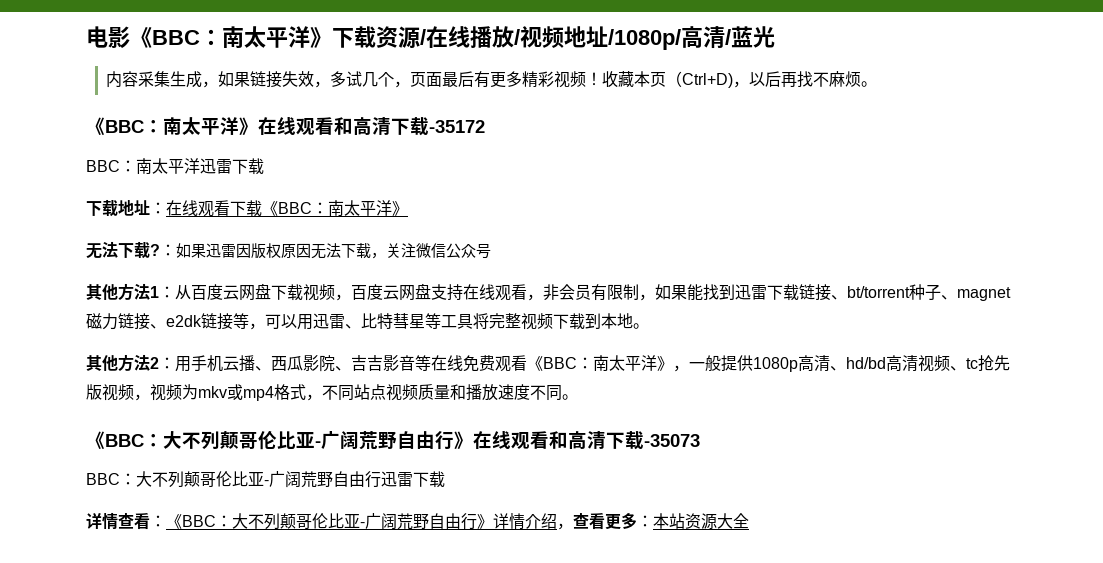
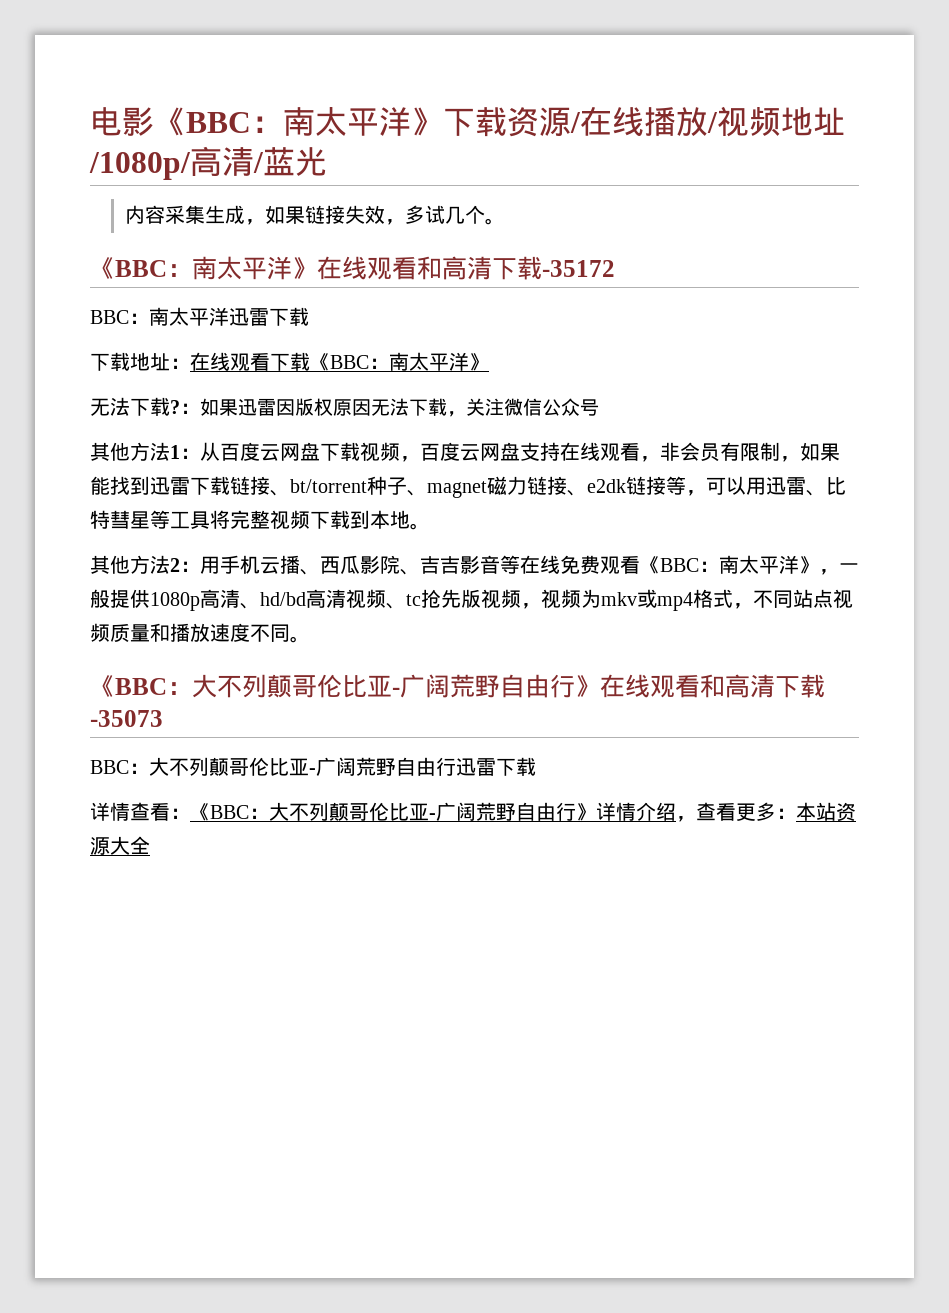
- 内容采集生成，如果链接失效，多试几个，页面最后有更多精彩视频！收藏本页（Ctrl+D)，以后再找不麻烦。
+ 内容采集生成，如果链接失效，多试几个。

